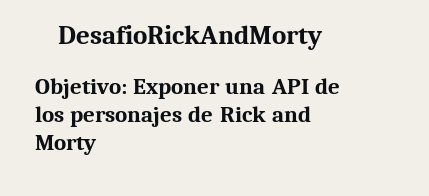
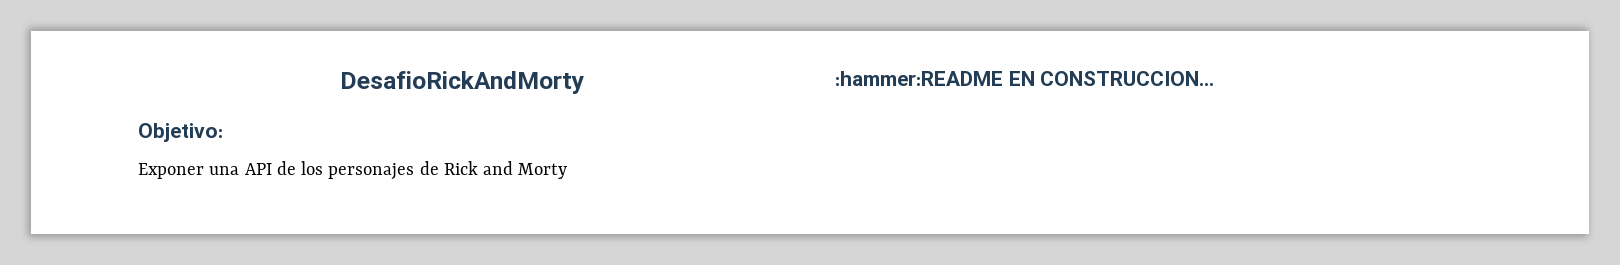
- Objetivo: Exponer una API de los personajes de Rick and Morty
+ Objetivo:
+ Exponer una API de los personajes de Rick and Morty
+ :hammer:README EN CONSTRUCCION...

